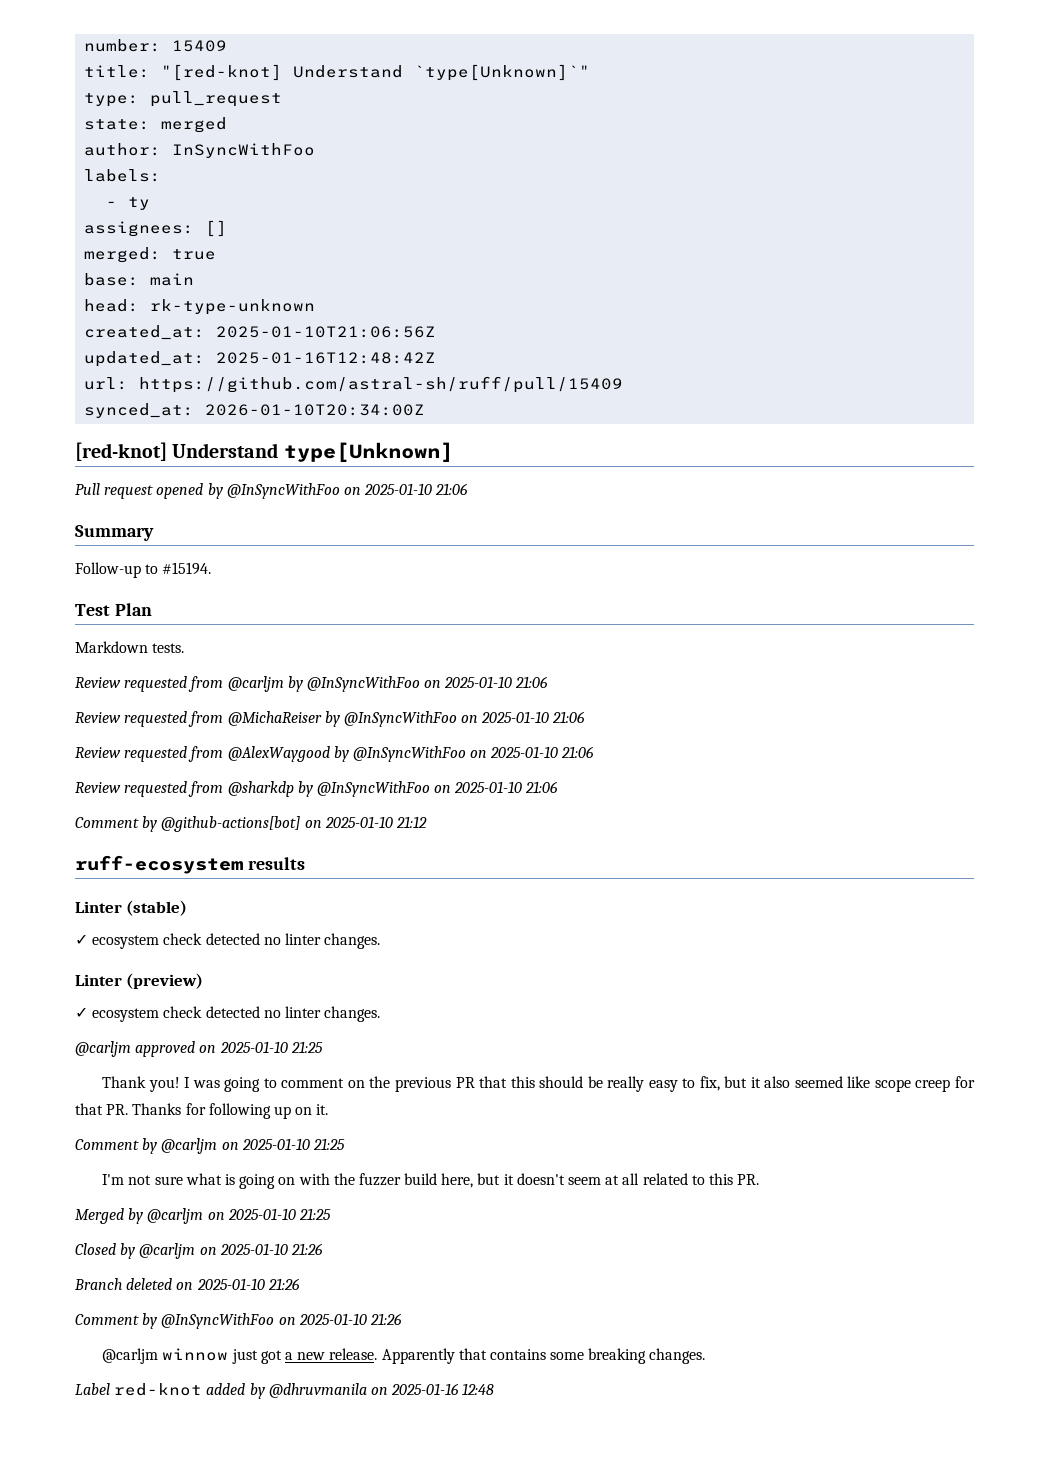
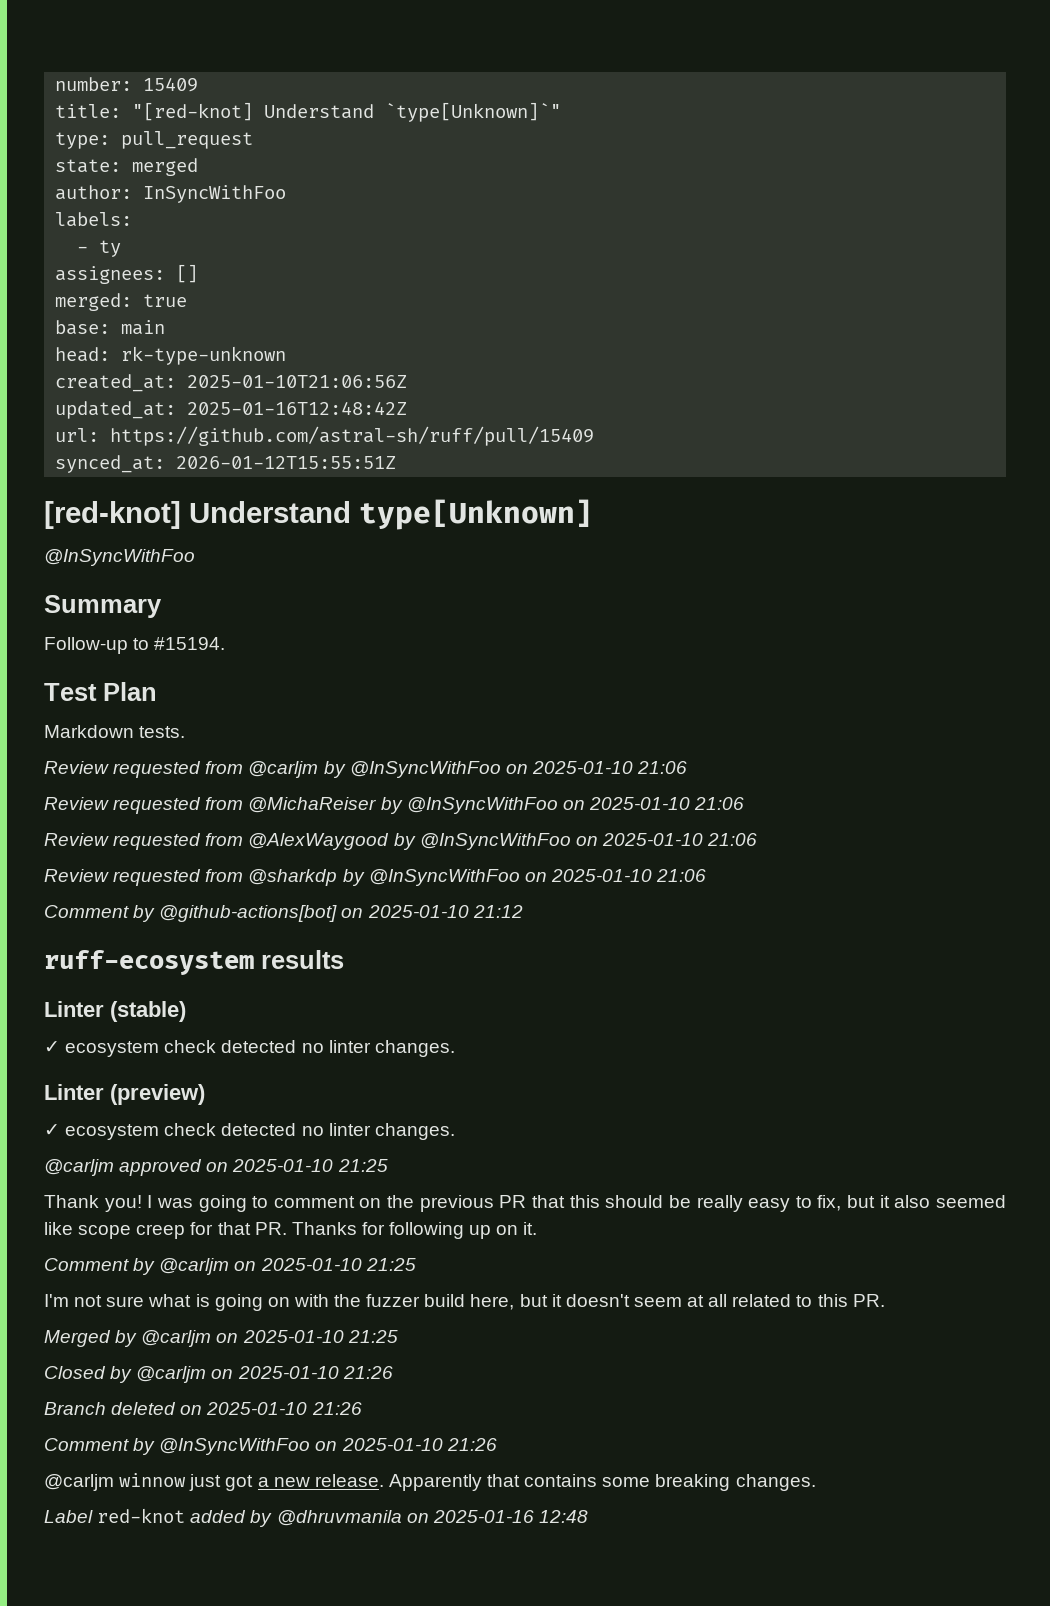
- synced_at: 2026-01-10T20:34:00Z
+ synced_at: 2026-01-12T15:55:51Z
  [red-knot] Understand type[Unknown]
- Pull request opened by @InSyncWithFoo on 2025-01-10 21:06
+ @InSyncWithFoo

